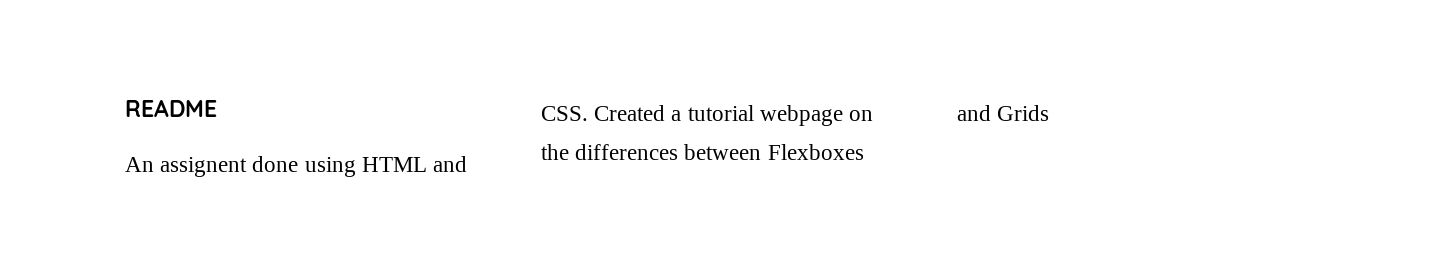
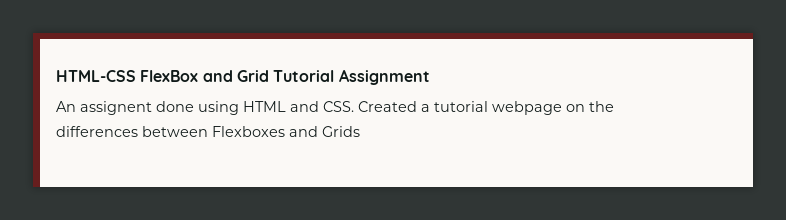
- README
+ HTML-CSS FlexBox and Grid Tutorial Assignment

